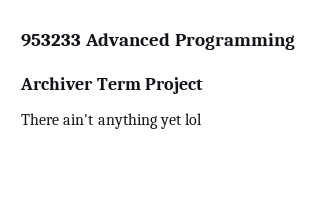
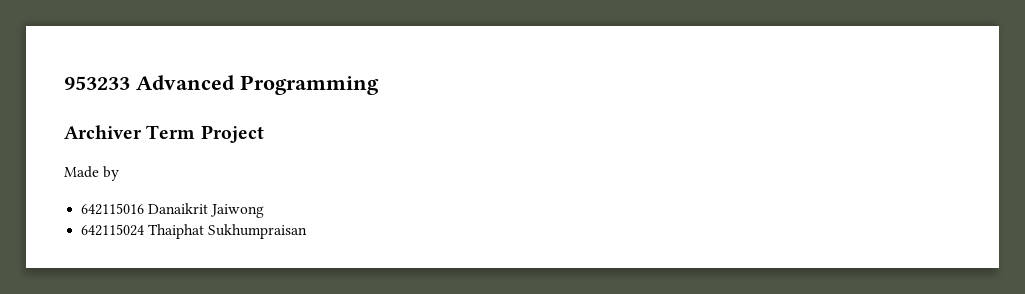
- There ain't anything yet lol
+ Made by
+ 642115016 Danaikrit Jaiwong
+ 642115024 Thaiphat Sukhumpraisan

